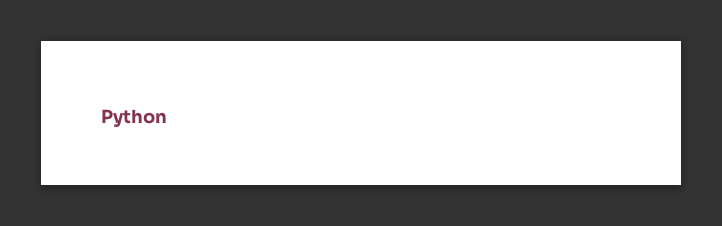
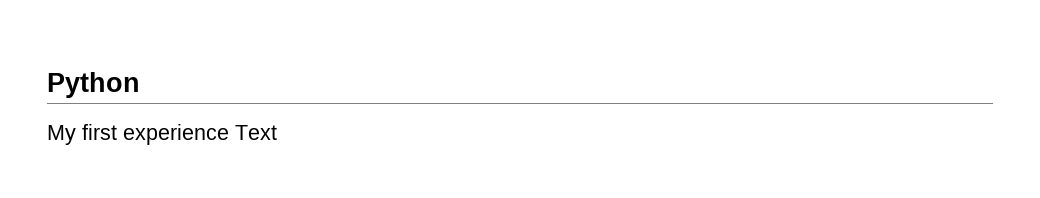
+ My first experience Text

